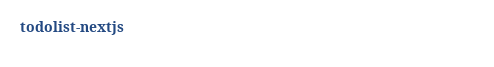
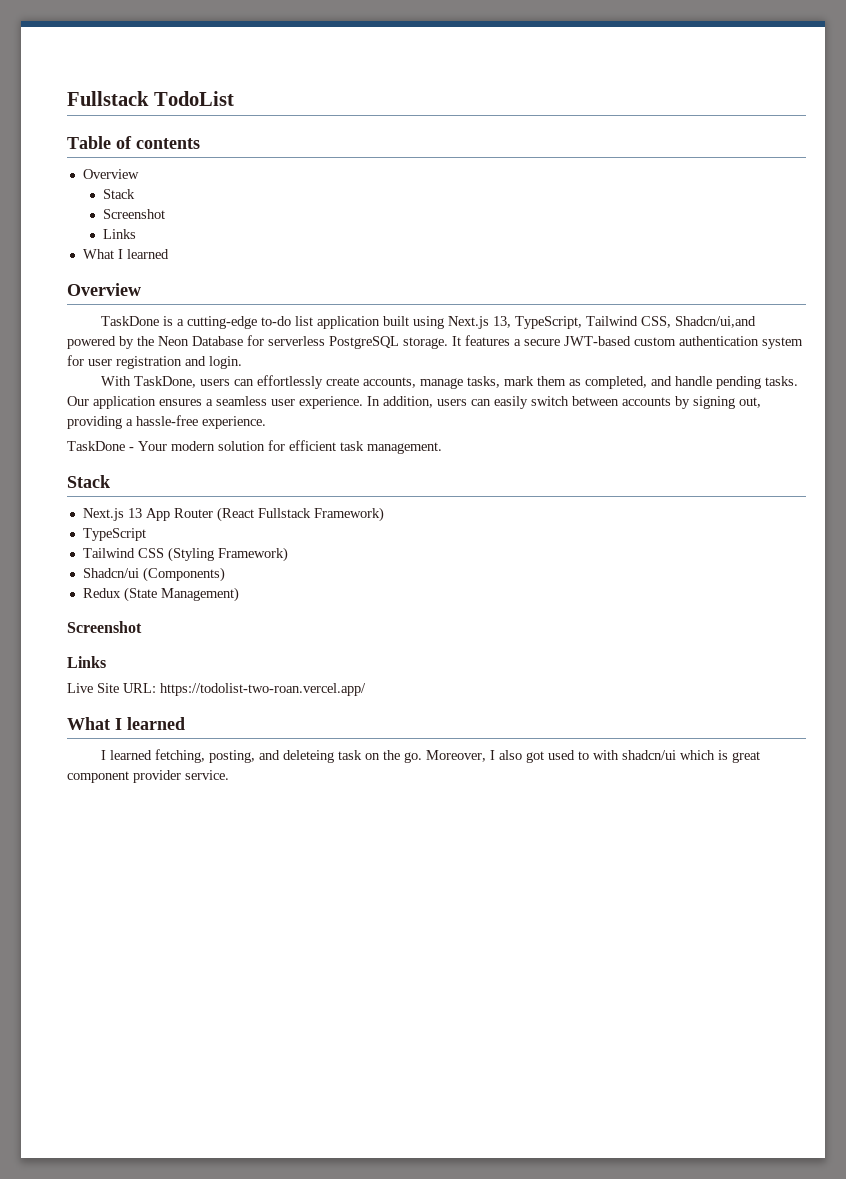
- todolist-nextjs
+ Fullstack TodoList
+ Table of contents
+ Overview
+ Stack
+ Screenshot
+ Links
+ What I learned
+ Overview
+ TaskDone is a cutting-edge to-do list application built using Next.js 13, TypeScript, Tailwind CSS, Shadcn/ui,and powered by the Neon Database for serverless PostgreSQL storage. It features a secure JWT-based custom authentication system for user registration and login.
+ With TaskDone, users can effortlessly create accounts, manage tasks, mark them as completed, and handle pending tasks. Our application ensures a seamless user experience. In addition, users can easily switch between accounts by signing out, providing a hassle-free experience.
+ TaskDone - Your modern solution for efficient task management.
+ Stack
+ Next.js 13 App Router (React Fullstack Framework)
+ TypeScript
+ Tailwind CSS (Styling Framework)
+ Shadcn/ui (Components)
+ Redux (State Management)
+ Screenshot
+ Links
+ Live Site URL: https://todolist-two-roan.vercel.app/
+ What I learned
+ I learned fetching, posting, and deleteing task on the go. Moreover, I also got used to with shadcn/ui which is great component provider service.

